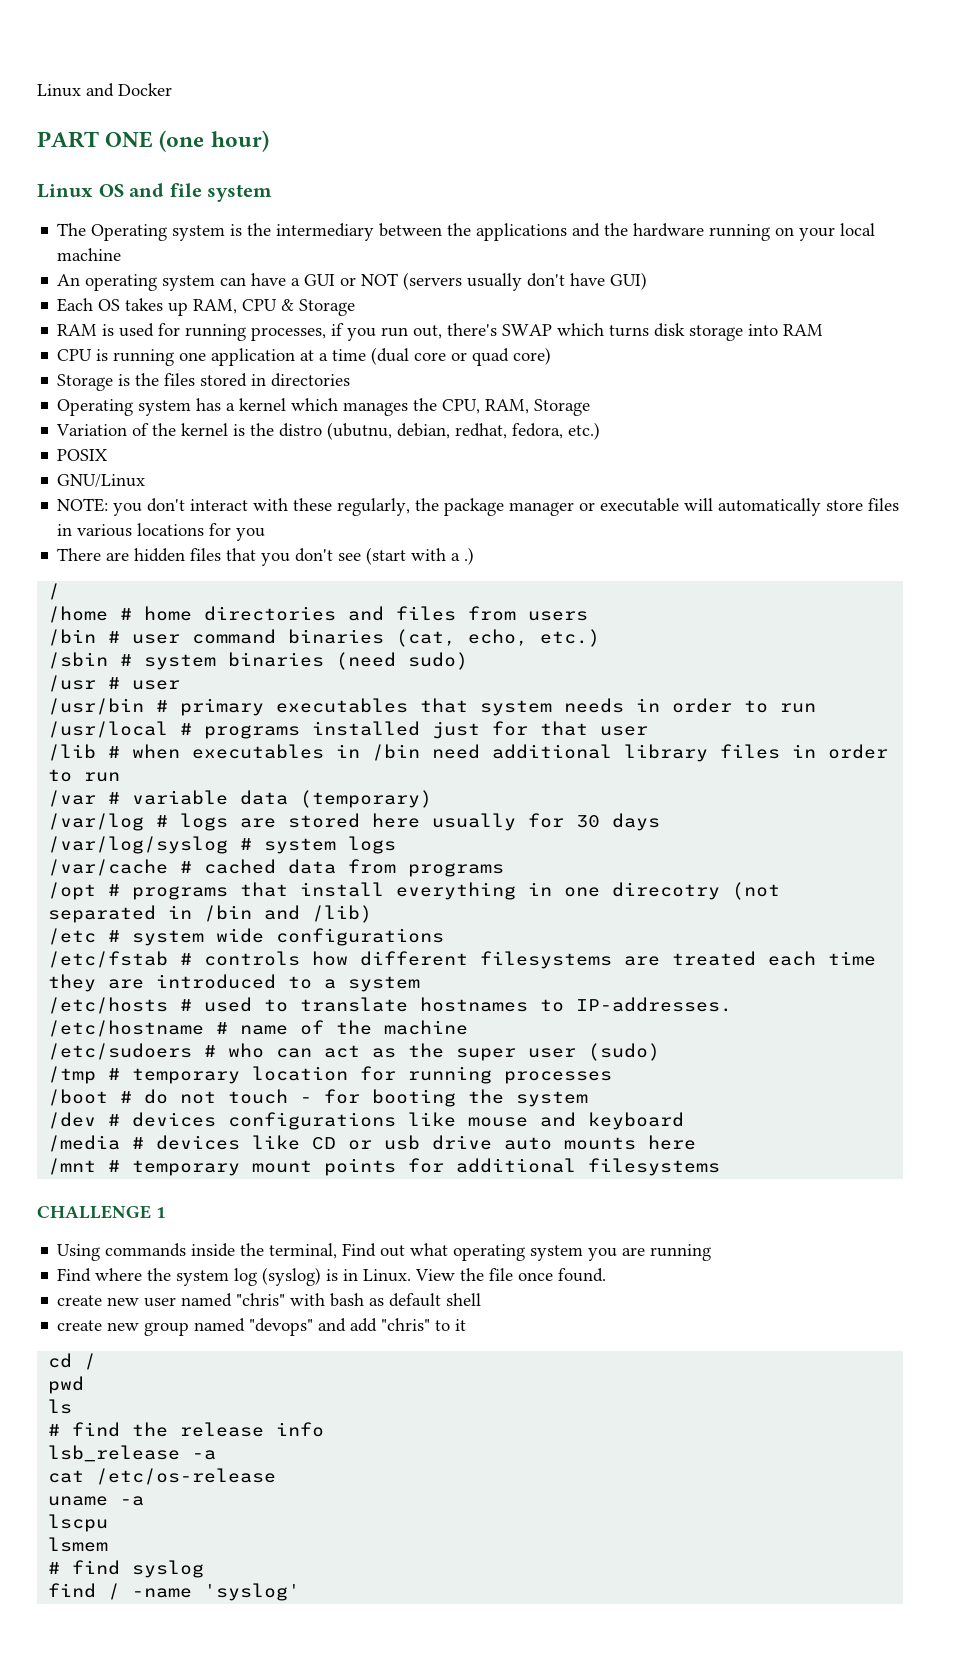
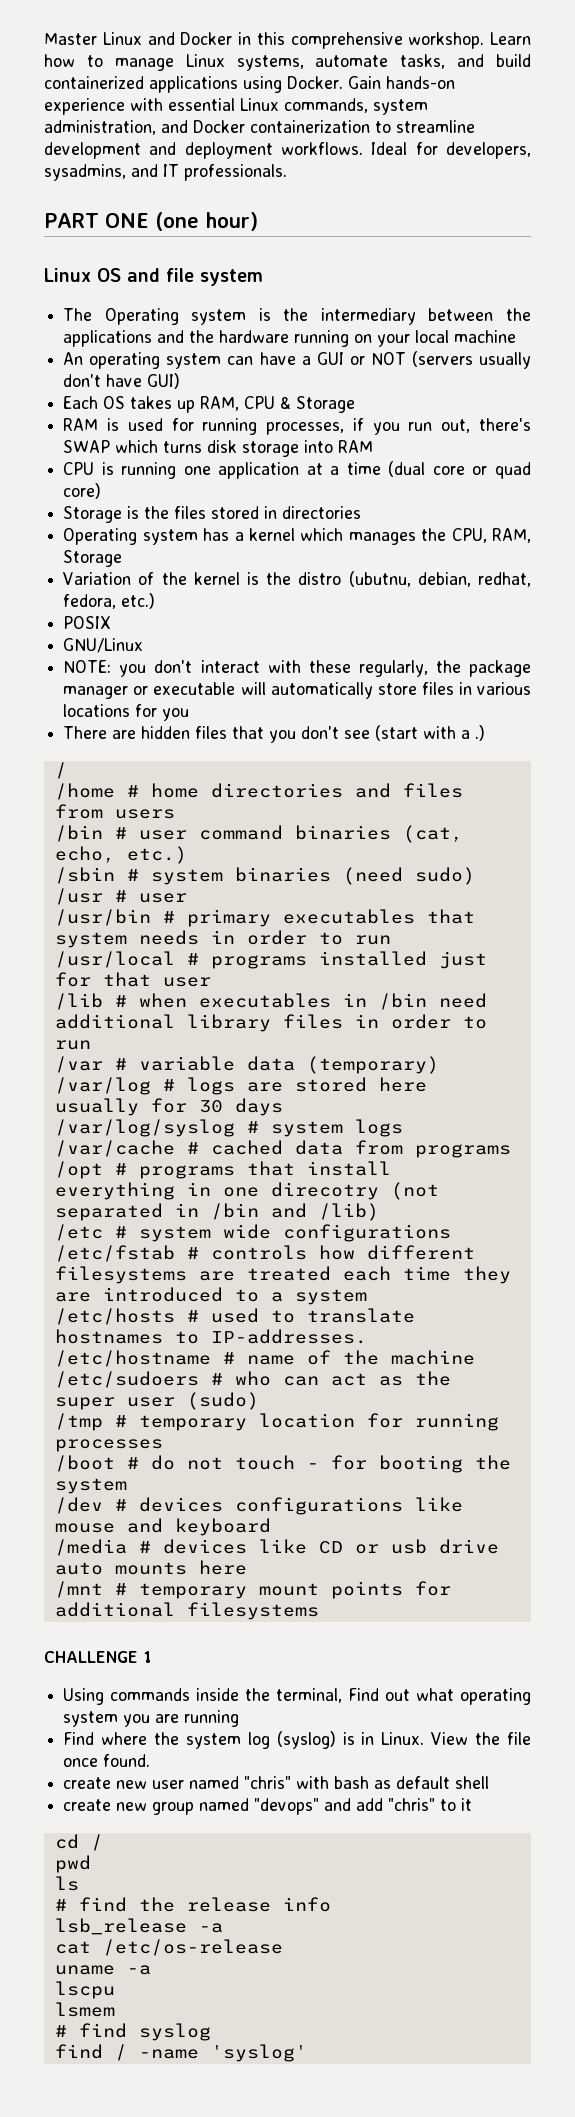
- Linux and Docker
+ Master Linux and Docker in this comprehensive workshop. Learn how to manage Linux systems, automate tasks, and build containerized applications using Docker. Gain hands-on experience with essential Linux commands, system administration, and Docker containerization to streamline development and deployment workflows. Ideal for developers, sysadmins, and IT professionals.

